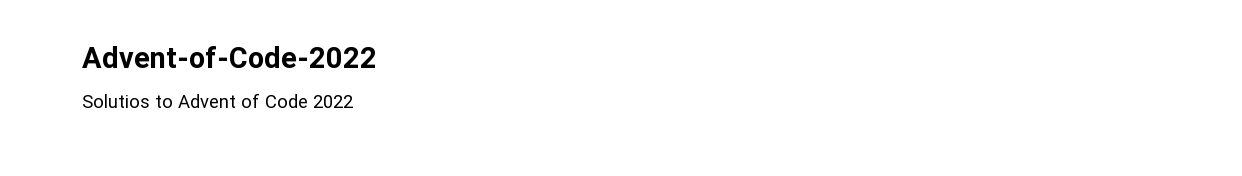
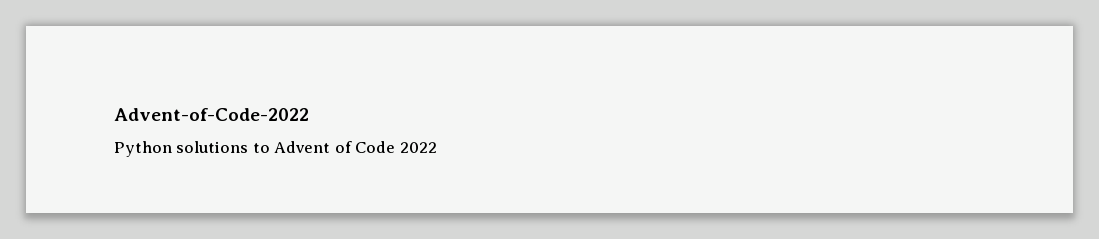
- Solutios to Advent of Code 2022
+ Python solutions to Advent of Code 2022

